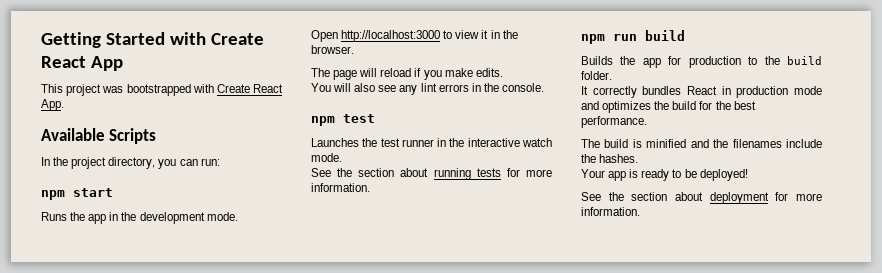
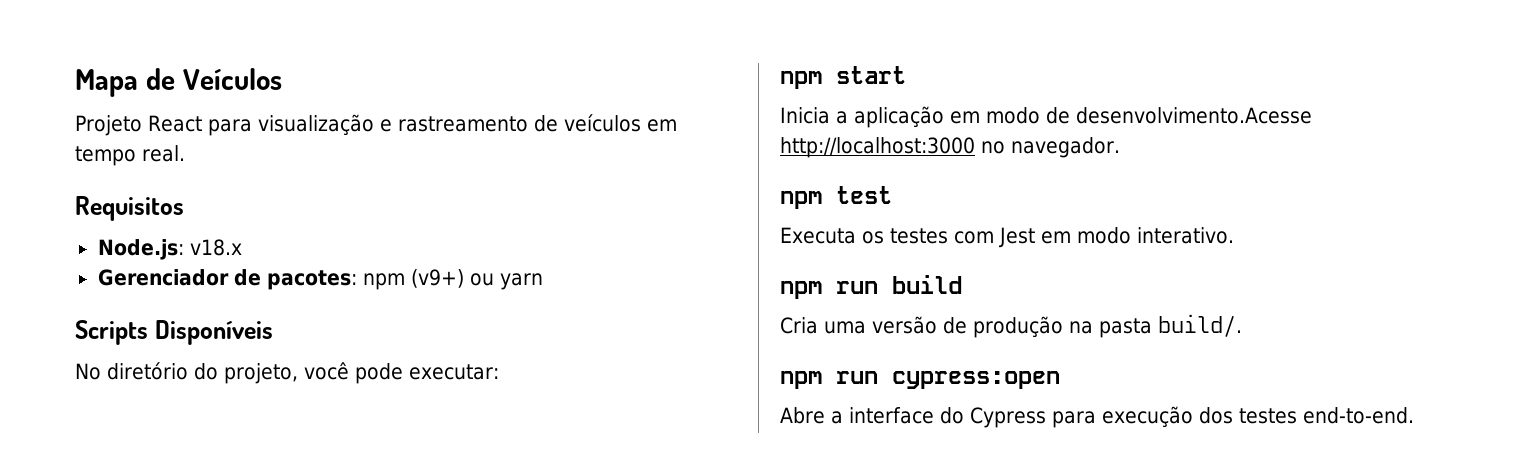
- Getting Started with Create React App
- This project was bootstrapped with Create React App.
- Available Scripts
- In the project directory, you can run:
+ Mapa de Veículos
+ Projeto React para visualização e rastreamento de veículos em tempo real.
+ Requisitos
+ Node.js: v18.x
+ Gerenciador de pacotes: npm (v9+) ou yarn
+ Scripts Disponíveis
+ No diretório do projeto, você pode executar:
  npm start
- Runs the app in the development mode.
- Open http://localhost:3000 to view it in the browser.
- The page will reload if you make edits.
- You will also see any lint errors in the console.
+ Inicia a aplicação em modo de desenvolvimento.Acesse http://localhost:3000 no navegador.
  npm test
- Launches the test runner in the interactive watch mode.
- See the section about running tests for more information.
+ Executa os testes com Jest em modo interativo.
  npm run build
- Builds the app for production to the build folder.
- It correctly bundles React in production mode and optimizes the build for the best performance.
- The build is minified and the filenames include the hashes.
- Your app is ready to be deployed!
- See the section about deployment for more information.
+ Cria uma versão de produção na pasta build/.
+ npm run cypress:open
+ Abre a interface do Cypress para execução dos testes end-to-end.

